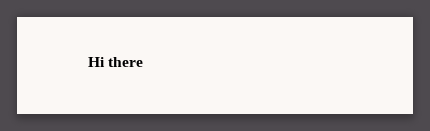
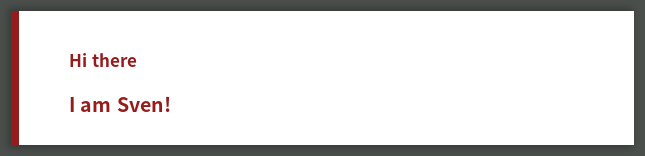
+ I am Sven!

